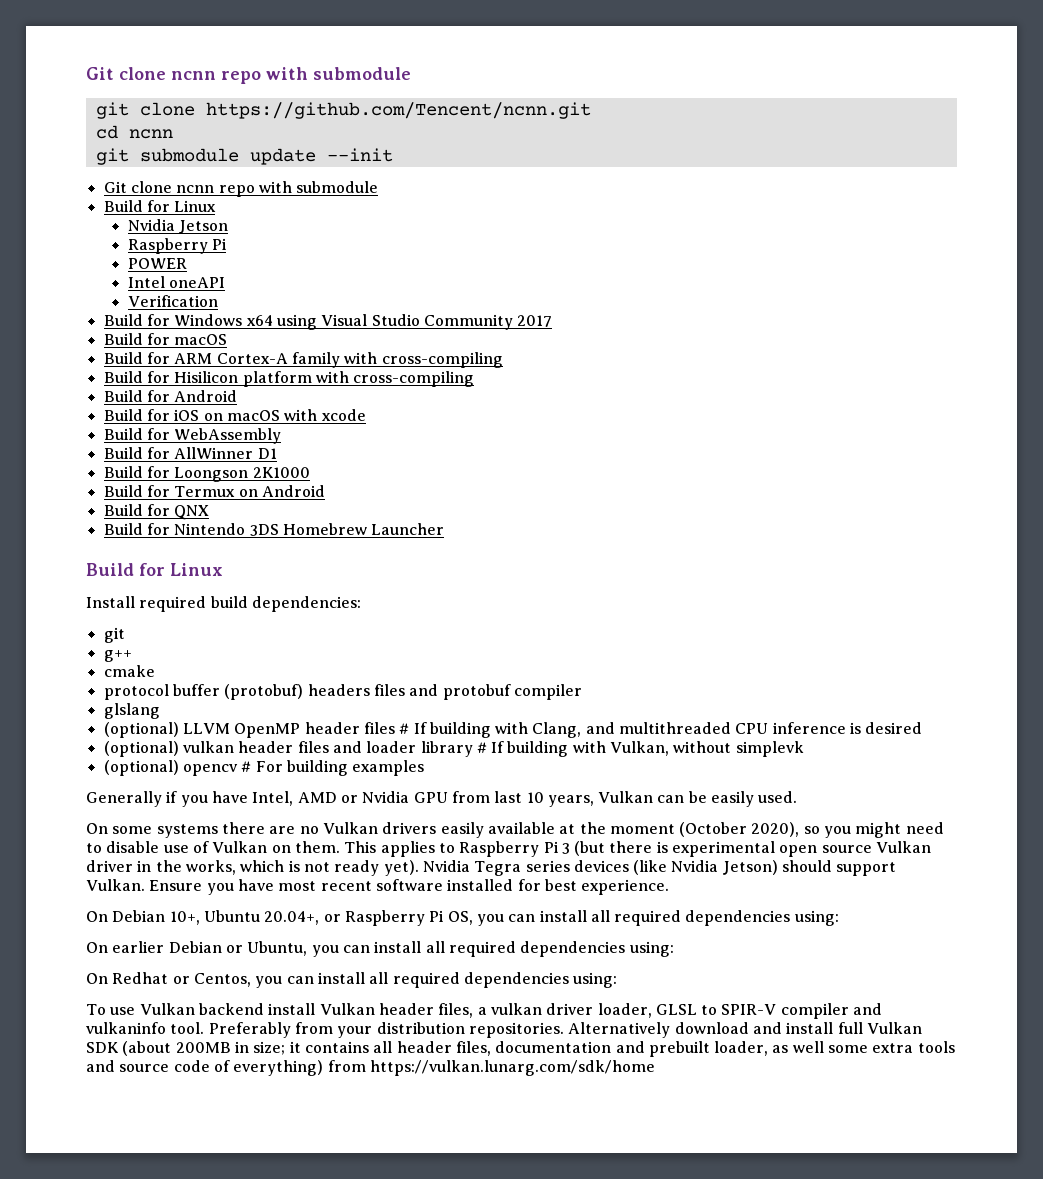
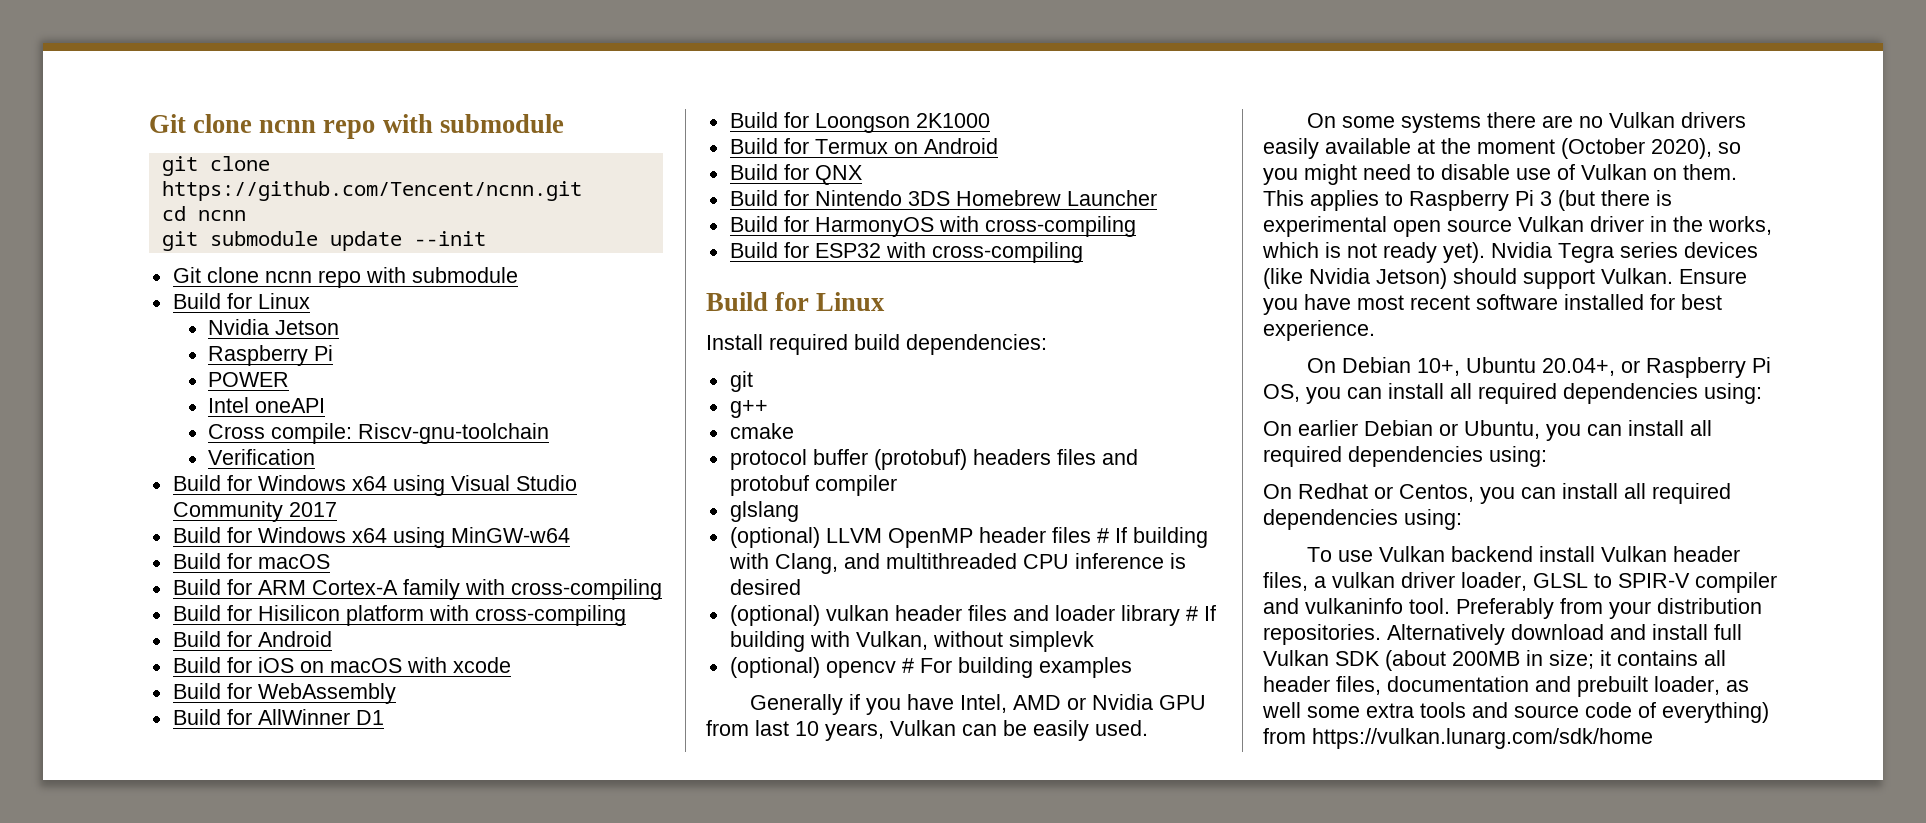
+ Cross compile: Riscv-gnu-toolchain
+ Build for Windows x64 using MinGW-w64
+ Build for HarmonyOS with cross-compiling
+ Build for ESP32 with cross-compiling

